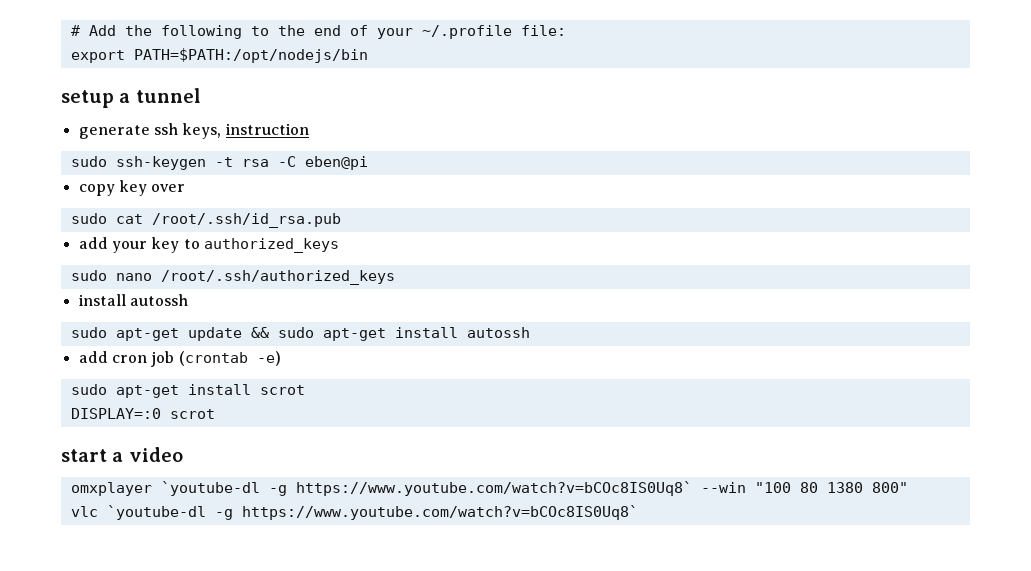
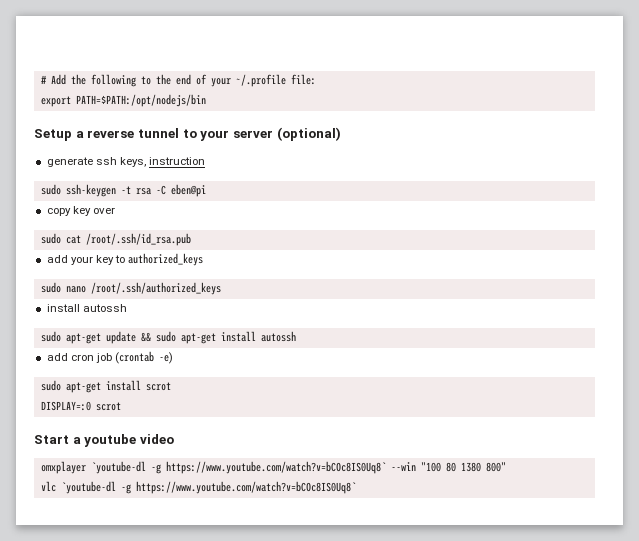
- setup a tunnel
+ Setup a reverse tunnel to your server (optional)
- start a video
+ Start a youtube video

